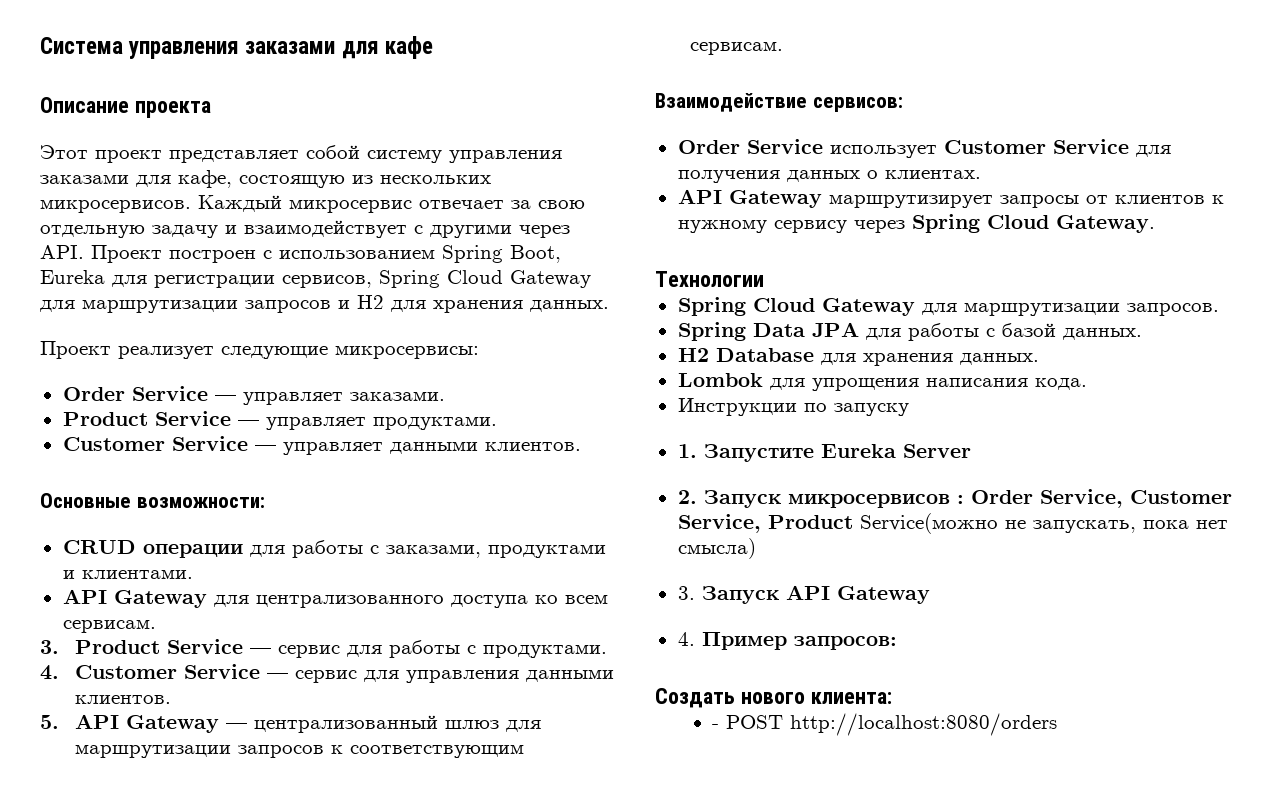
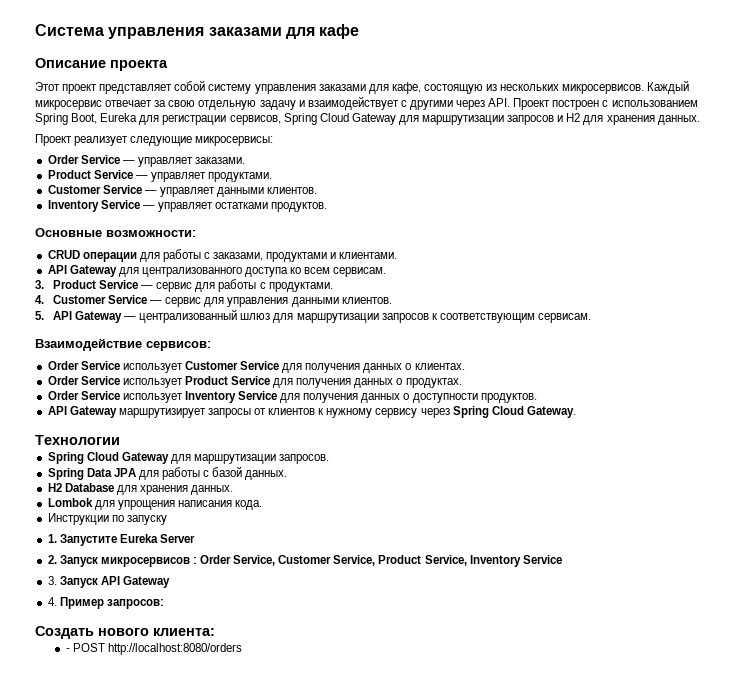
+ Inventory Service — управляет остатками продуктов.
+ Order Service использует Product Service для получения данных о продуктах.
+ Order Service использует Inventory Service для получения данных о доступности продуктов.
- 2. Запуск микросервисов : Order Service, Customer Service, Product Service(можно не запускать, пока нет смысла)
+ 2. Запуск микросервисов : Order Service, Customer Service, Product Service, Inventory Service

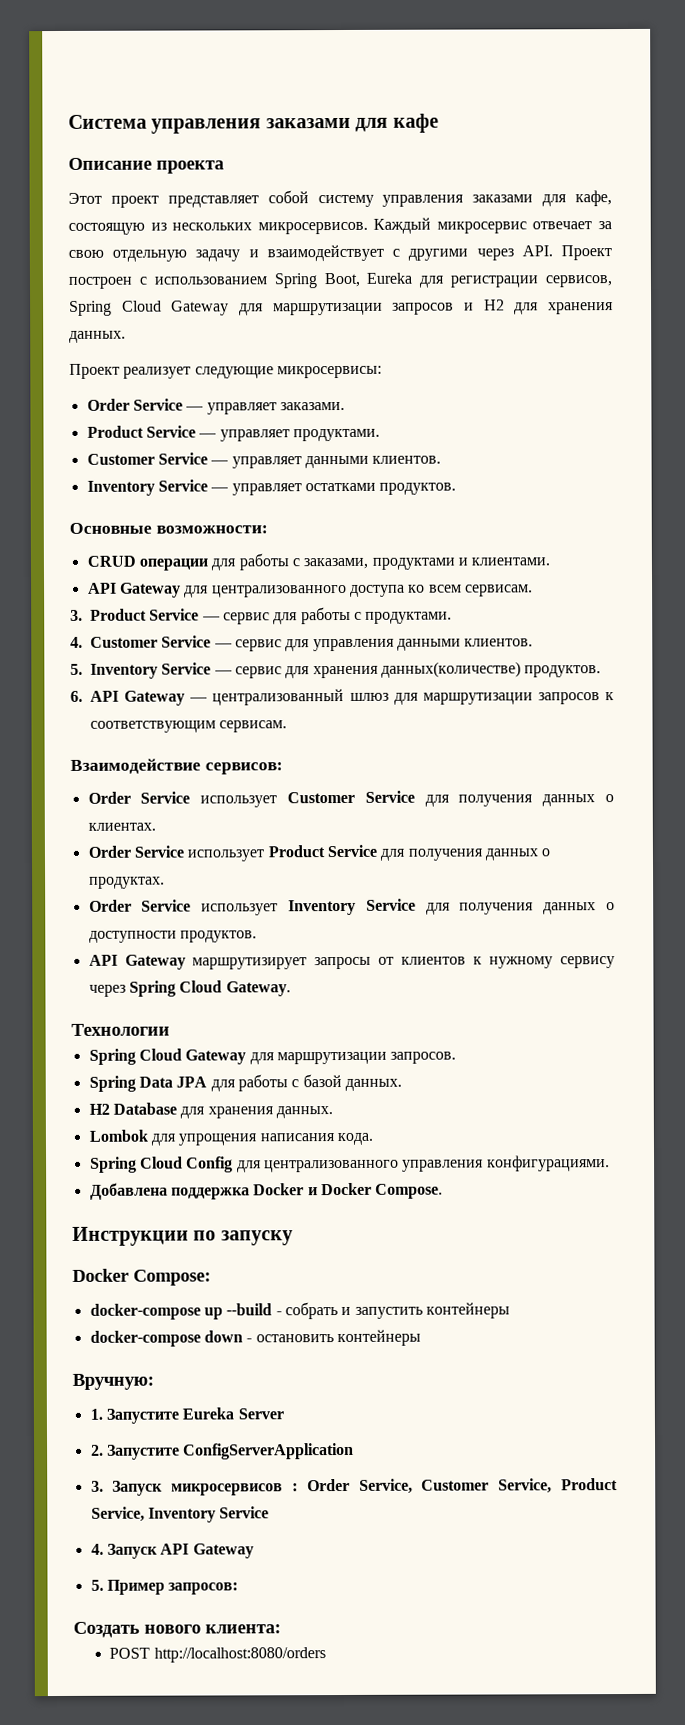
- 5. API Gateway — централизованный шлюз для маршрутизации запросов к соответствующим сервисам.
+ 5. Inventory Service — сервис для хранения данных(количестве) продуктов.
+ 6. API Gateway — централизованный шлюз для маршрутизации запросов к соответствующим сервисам.
+ Spring Cloud Config для централизованного управления конфигурациями.
+ Добавлена поддержка Docker и Docker Compose.
  Инструкции по запуску
+ Docker Compose:
+ docker-compose up --build - собрать и запустить контейнеры
+ docker-compose down - остановить контейнеры
+ Вручную:
- 2. Запуск микросервисов : Order Service, Customer Service, Product Service, Inventory Service
+ 2. Запустите ConfigServerApplication
+ 3. Запуск микросервисов : Order Service, Customer Service, Product Service, Inventory Service
- 3. Запуск API Gateway
+ 4. Запуск API Gateway
- 4. Пример запросов:
+ 5. Пример запросов:
- - POST http://localhost:8080/orders
+ POST http://localhost:8080/orders

